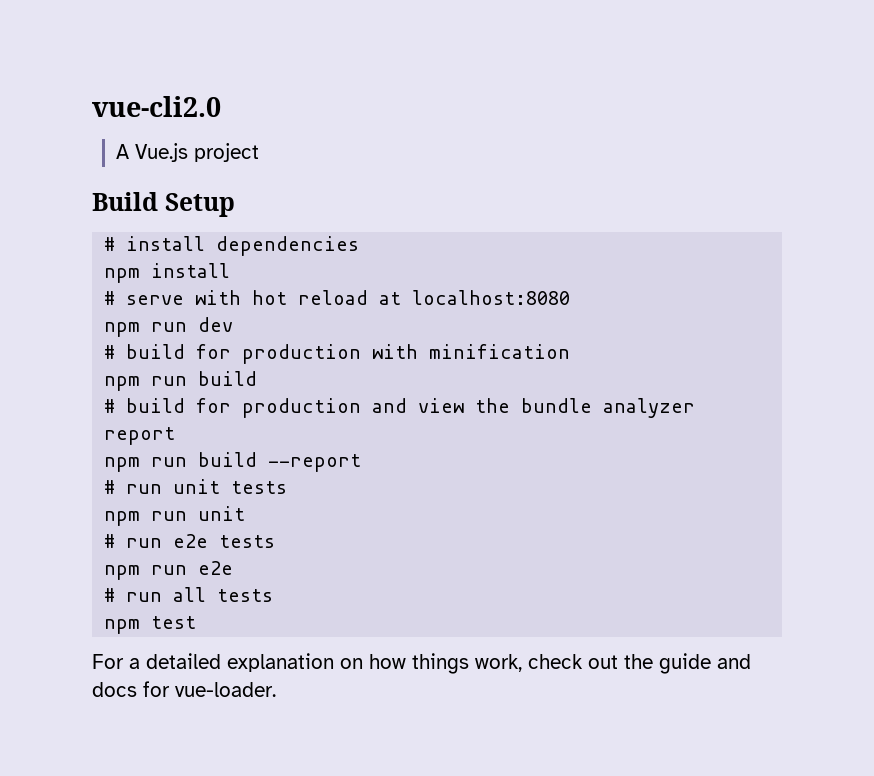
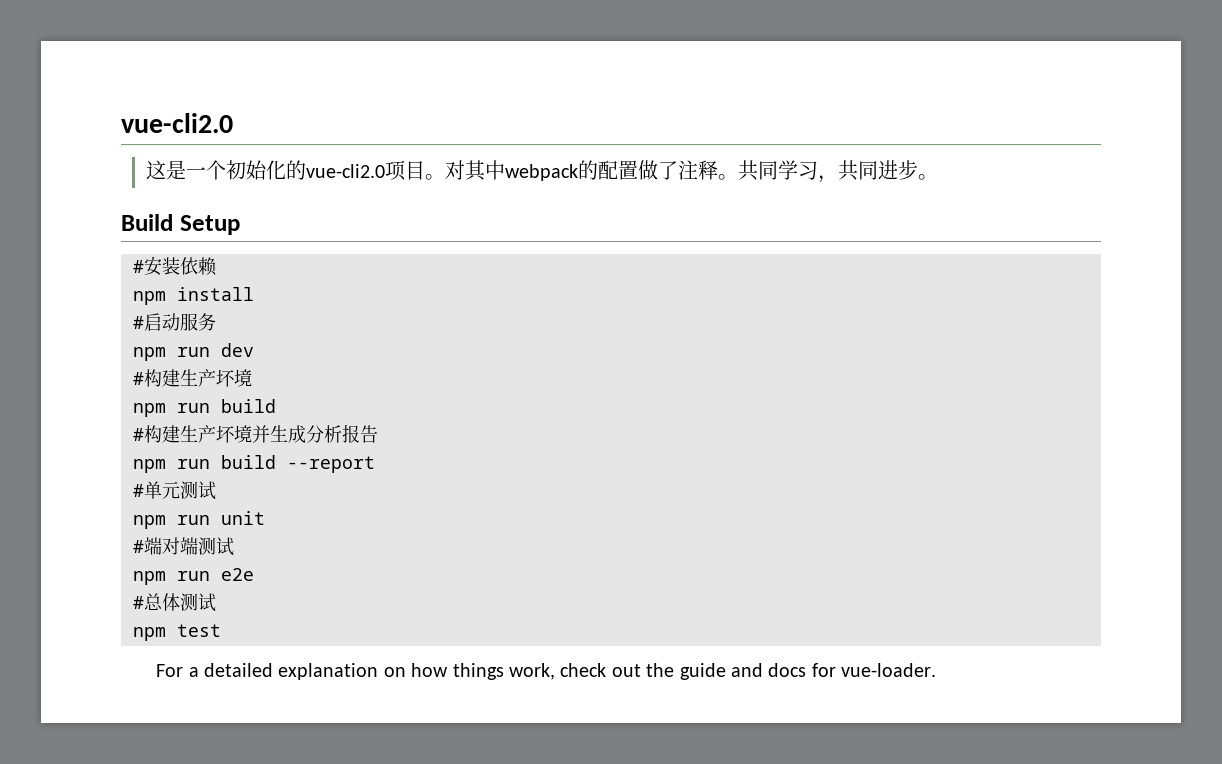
- A Vue.js project
+ 这是一个初始化的vue-cli2.0项目。对其中webpack的配置做了注释。共同学习，共同进步。
- # install dependencies
+ #安装依赖
- # serve with hot reload at localhost:8080
+ #启动服务
  npm run dev
- # build for production with minification
+ #构建生产坏境
- # build for production and view the bundle analyzer report
+ #构建生产坏境并生成分析报告
- # run unit tests
+ #单元测试
- # run e2e tests
+ #端对端测试
- # run all tests
+ #总体测试

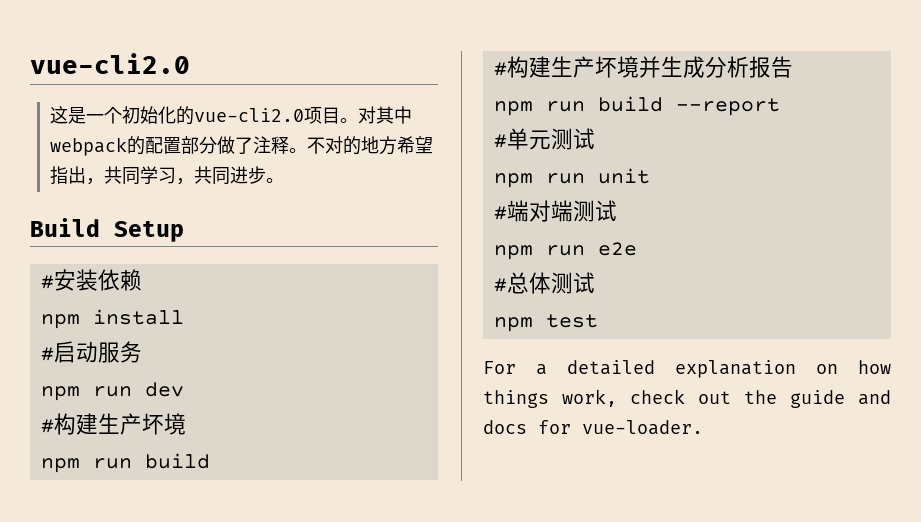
- 对其中webpack的配置做了注释。
+ 对其中webpack的配置部分做了注释。
- 共同学习，共同进步。
+ 不对的地方希望指出，共同学习，共同进步。

